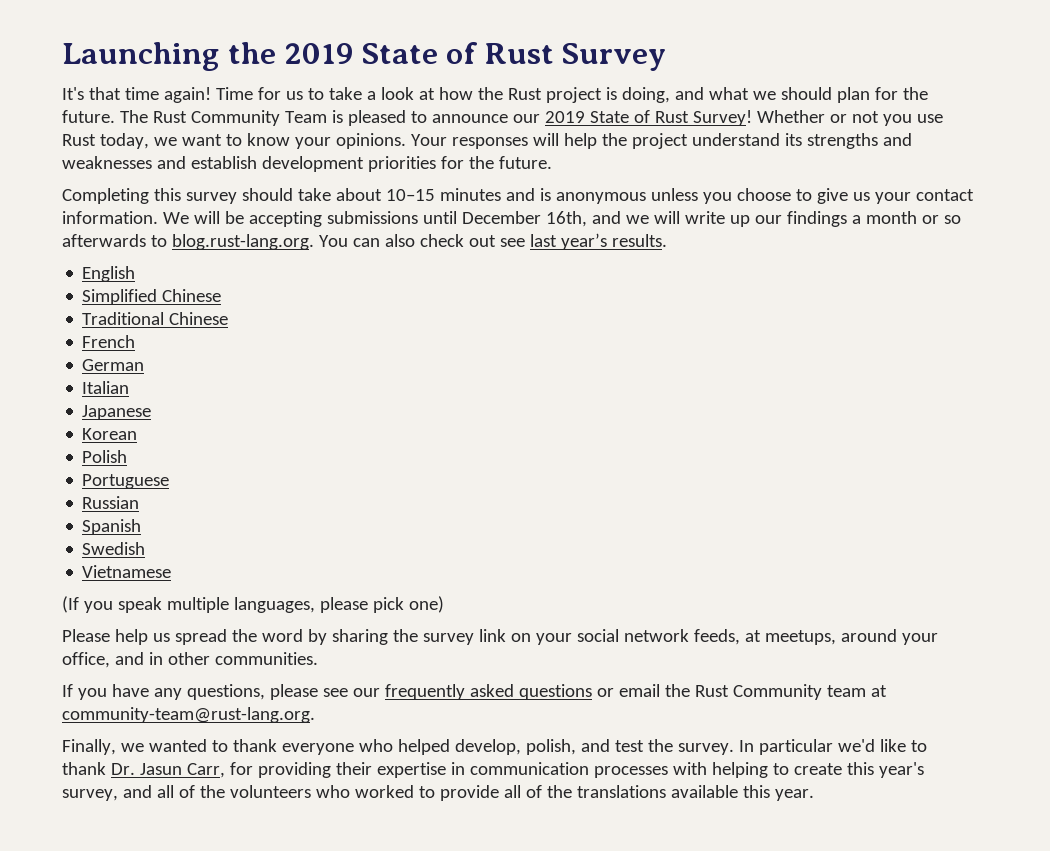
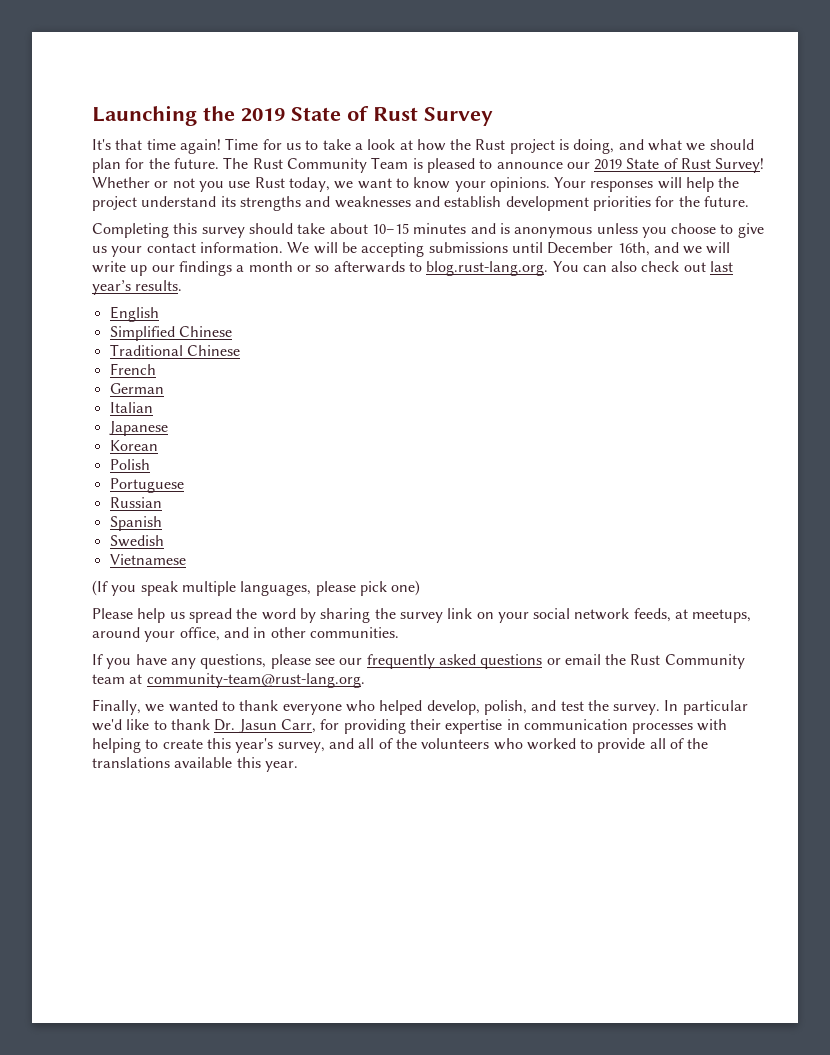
- We will be accepting submissions until December 16th, and we will write up our findings a month or so afterwards to blog.rust-lang.org. You can also check out see last year’s results.
+ We will be accepting submissions until December 16th, and we will write up our findings a month or so afterwards to blog.rust-lang.org. You can also check out last year’s results.

